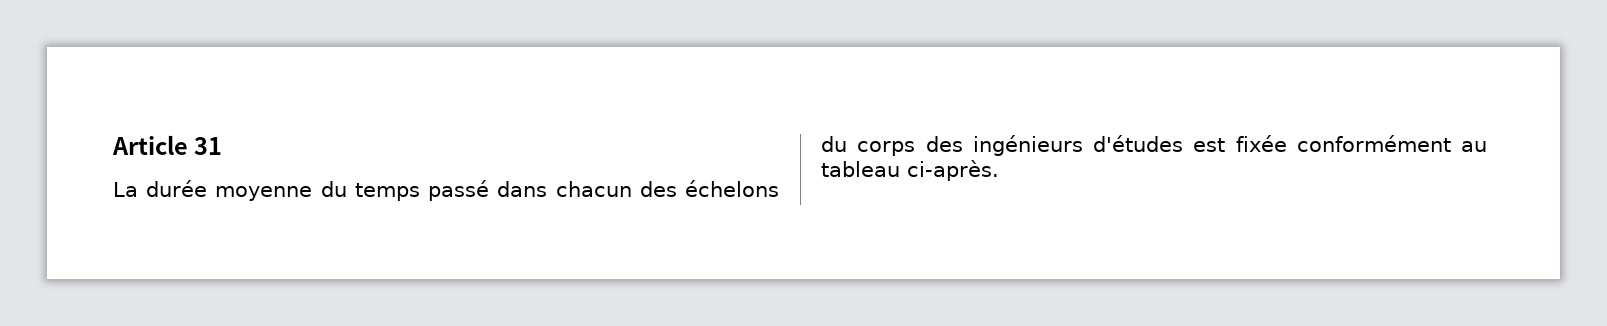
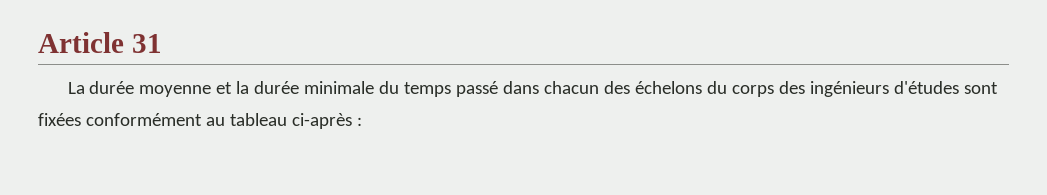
- La durée moyenne du temps passé dans chacun des échelons du corps des ingénieurs d'études est fixée conformément au tableau ci-après.
+ La durée moyenne et la durée minimale du temps passé dans chacun des échelons du corps des ingénieurs d'études sont fixées conformément au tableau ci-après :

